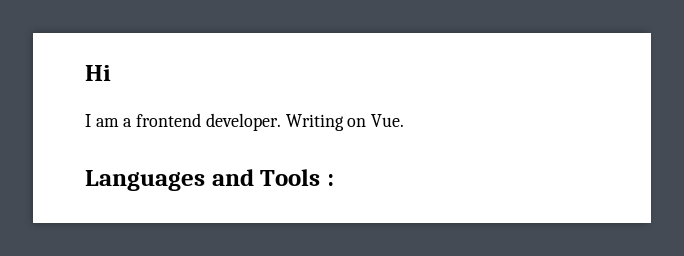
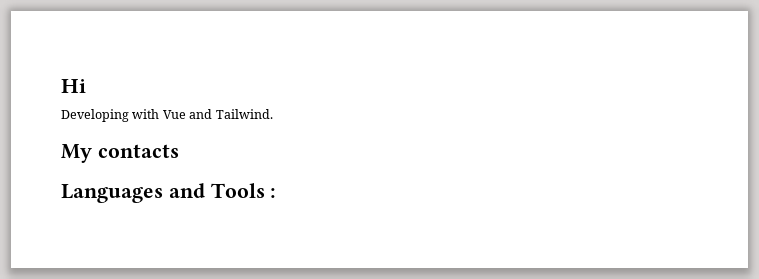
- I am a frontend developer. Writing on Vue.
+ Developing with Vue and Tailwind.
+ My contacts

